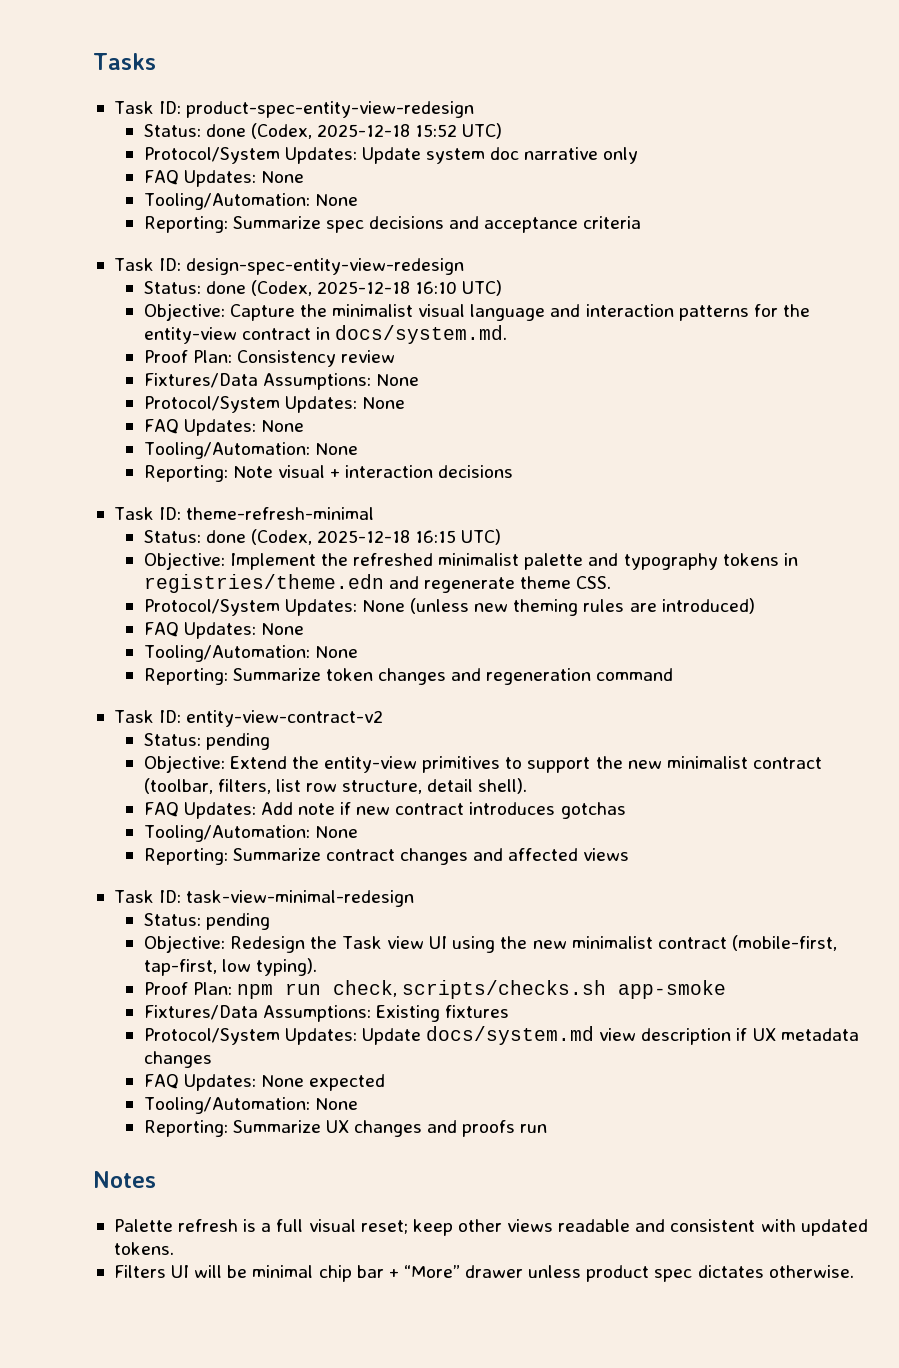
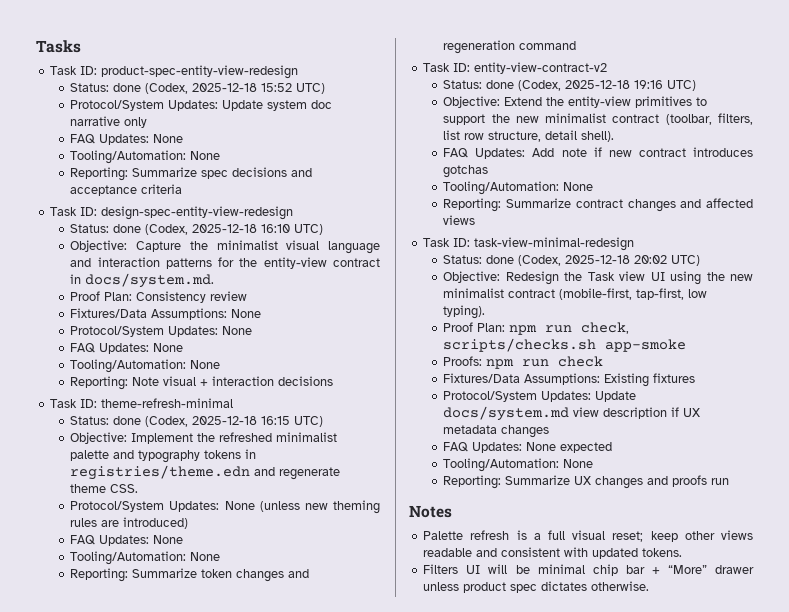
  Task ID: entity-view-contract-v2
- Status: pending
+ Status: done (Codex, 2025-12-18 19:16 UTC)
  Task ID: task-view-minimal-redesign
- Status: pending
+ Status: done (Codex, 2025-12-18 20:02 UTC)
+ Proofs: npm run check

